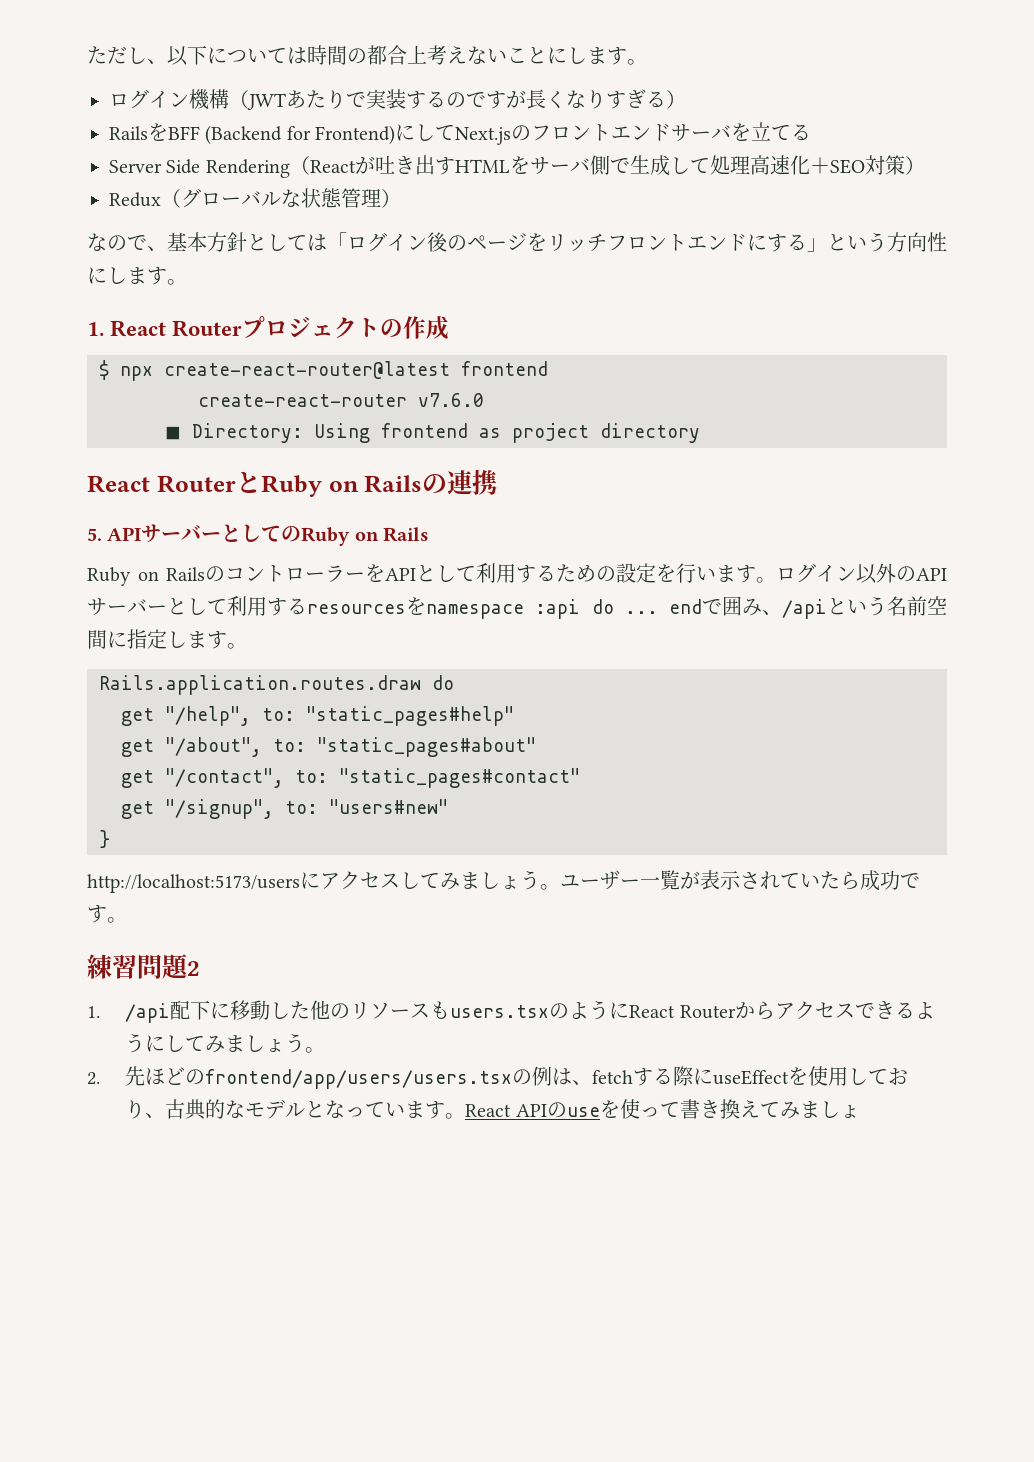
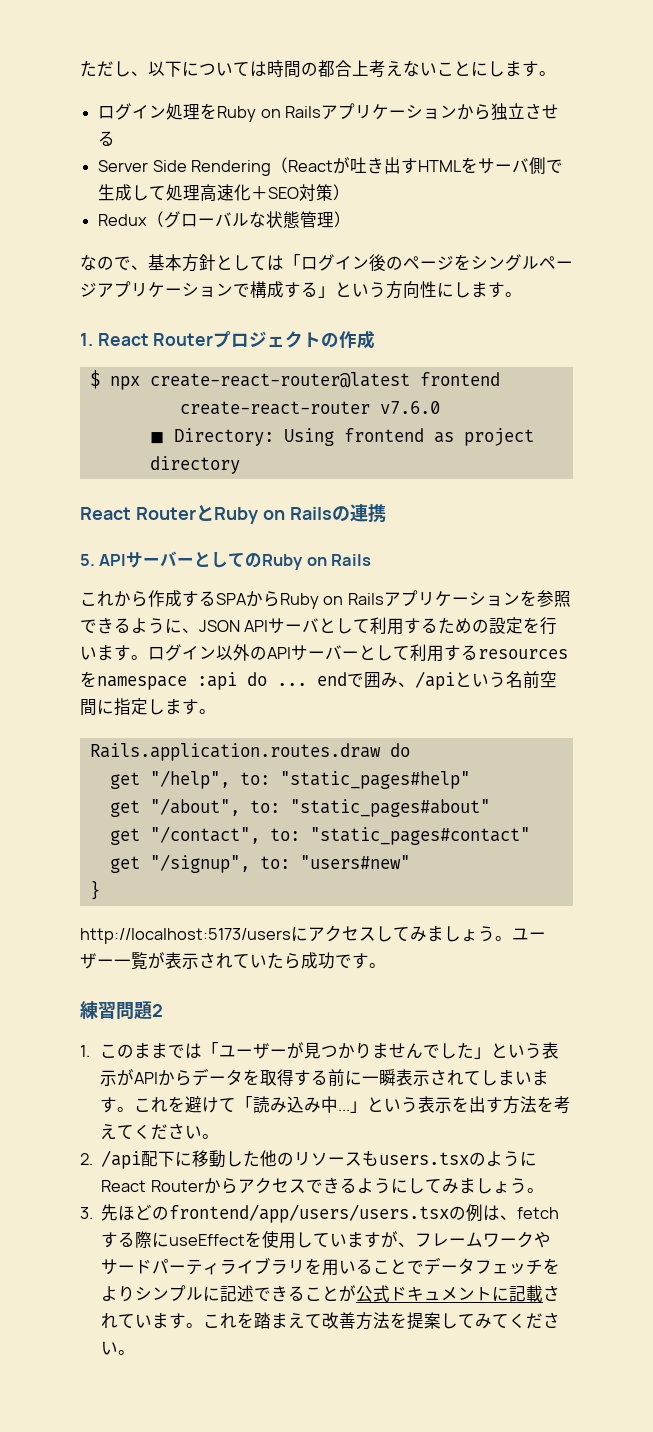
- ログイン機構（JWTあたりで実装するのですが長くなりすぎる）
- RailsをBFF (Backend for Frontend)にしてNext.jsのフロントエンドサーバを立てる
+ ログイン処理をRuby on Railsアプリケーションから独立させる
- なので、基本方針としては「ログイン後のページをリッチフロントエンドにする」という方向性にします。
+ なので、基本方針としては「ログイン後のページをシングルページアプリケーションで構成する」という方向性にします。
- Ruby on RailsのコントローラーをAPIとして利用するための設定を行います。
+ これから作成するSPAからRuby on Railsアプリケーションを参照できるように、JSON APIサーバとして利用するための設定を行います。
- 1. /api配下に移動した他のリソースもusers.tsxのようにReact Routerからアクセスできるようにしてみましょう。
+ 1.このままでは「ユーザーが見つかりませんでした」という表示がAPIからデータを取得する前に一瞬表示されてしまいます。これを避けて「読み込み中...」という表示を出す方法を考えてください。
+ 2. /api配下に移動した他のリソースもusers.tsxのようにReact Routerからアクセスできるようにしてみましょう。
- 2.先ほどのfrontend/app/users/users.tsxの例は、fetchする際にuseEffectを使用しており、古典的なモデルとなっています。React APIのuseを使って書き換えてみましょ
+ 3.先ほどのfrontend/app/users/users.tsxの例は、fetchする際にuseEffectを使用していますが、フレームワークやサードパーティライブラリを用いることでデータフェッチをよりシンプルに記述できることが公式ドキュメントに記載されています。これを踏まえて改善方法を提案してみてください。

